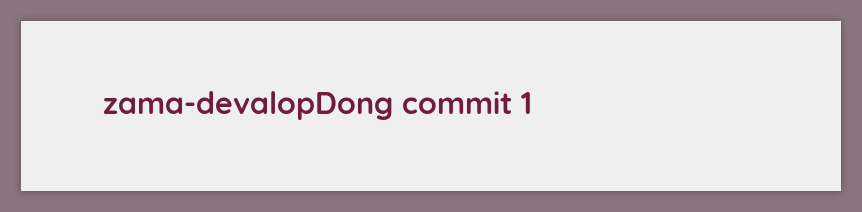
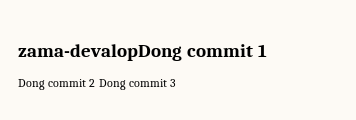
+ Dong commit 2 Dong commit 3

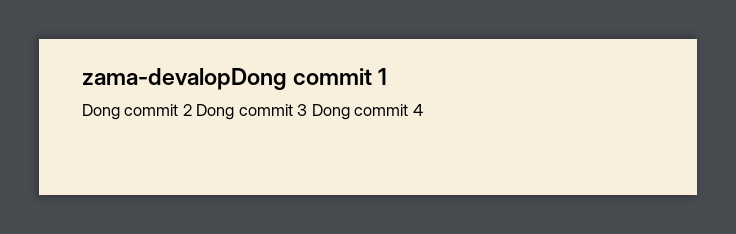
- Dong commit 2 Dong commit 3
+ Dong commit 2 Dong commit 3 Dong commit 4

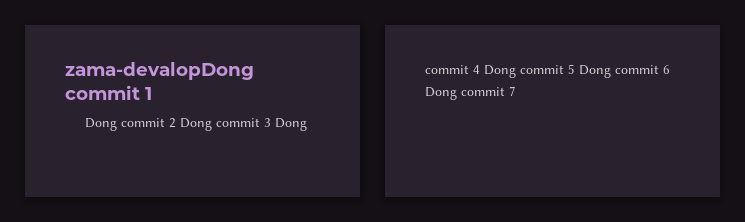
- Dong commit 2 Dong commit 3 Dong commit 4
+ Dong commit 2 Dong commit 3 Dong commit 4 Dong commit 5 Dong commit 6 Dong commit 7

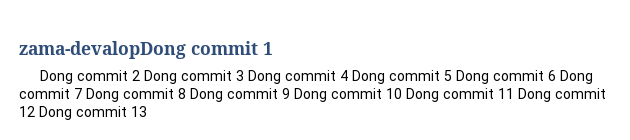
- Dong commit 2 Dong commit 3 Dong commit 4 Dong commit 5 Dong commit 6 Dong commit 7
+ Dong commit 2 Dong commit 3 Dong commit 4 Dong commit 5 Dong commit 6 Dong commit 7 Dong commit 8 Dong commit 9 Dong commit 10 Dong commit 11 Dong commit 12 Dong commit 13

